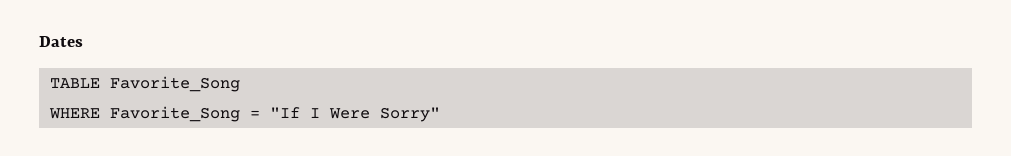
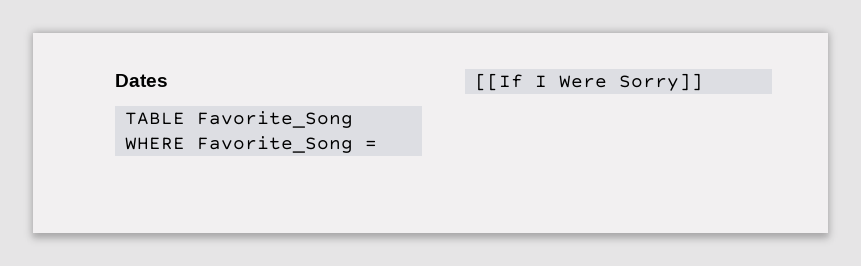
- WHERE Favorite_Song = "If I Were Sorry"
+ WHERE Favorite_Song = [[If I Were Sorry]]

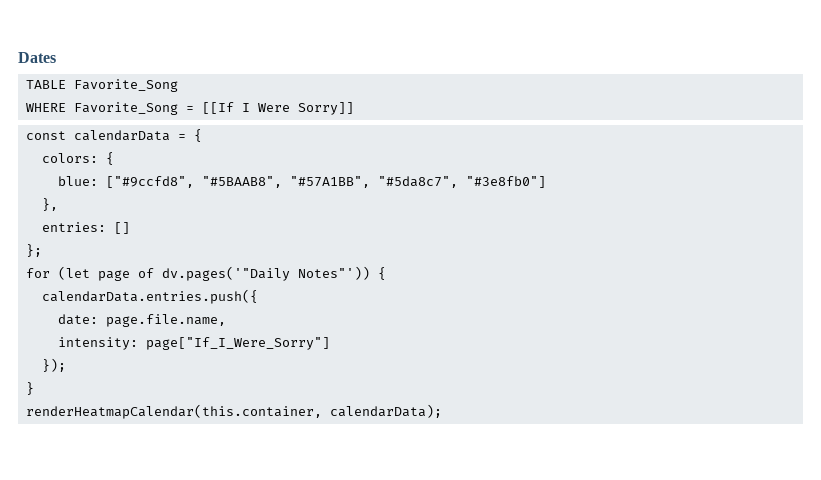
+ const calendarData = {
+ colors: {
+ blue: ["#9ccfd8", "#5BAAB8", "#57A1BB", "#5da8c7", "#3e8fb0"]
+ },
+ entries: []
+ };
+ for (let page of dv.pages('"Daily Notes"')) {
+ calendarData.entries.push({
+ date: page.file.name,
+ intensity: page["If_I_Were_Sorry"]
+ });
+ }
+ renderHeatmapCalendar(this.container, calendarData);

